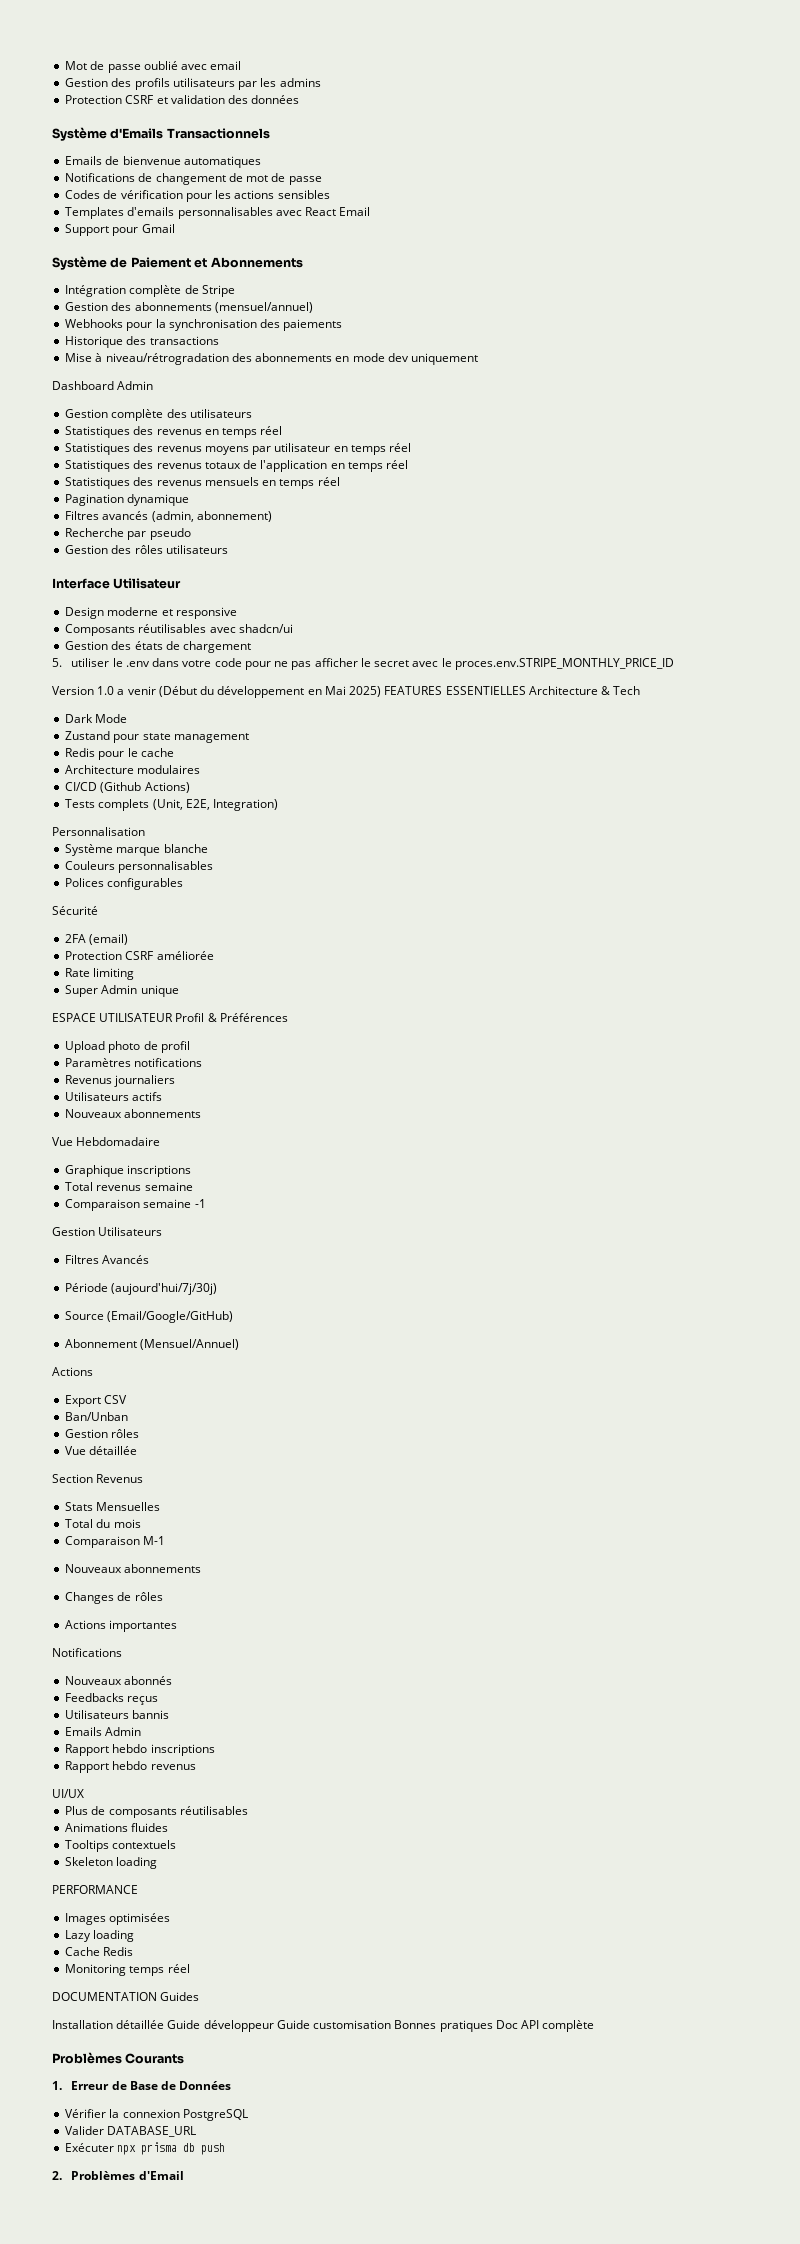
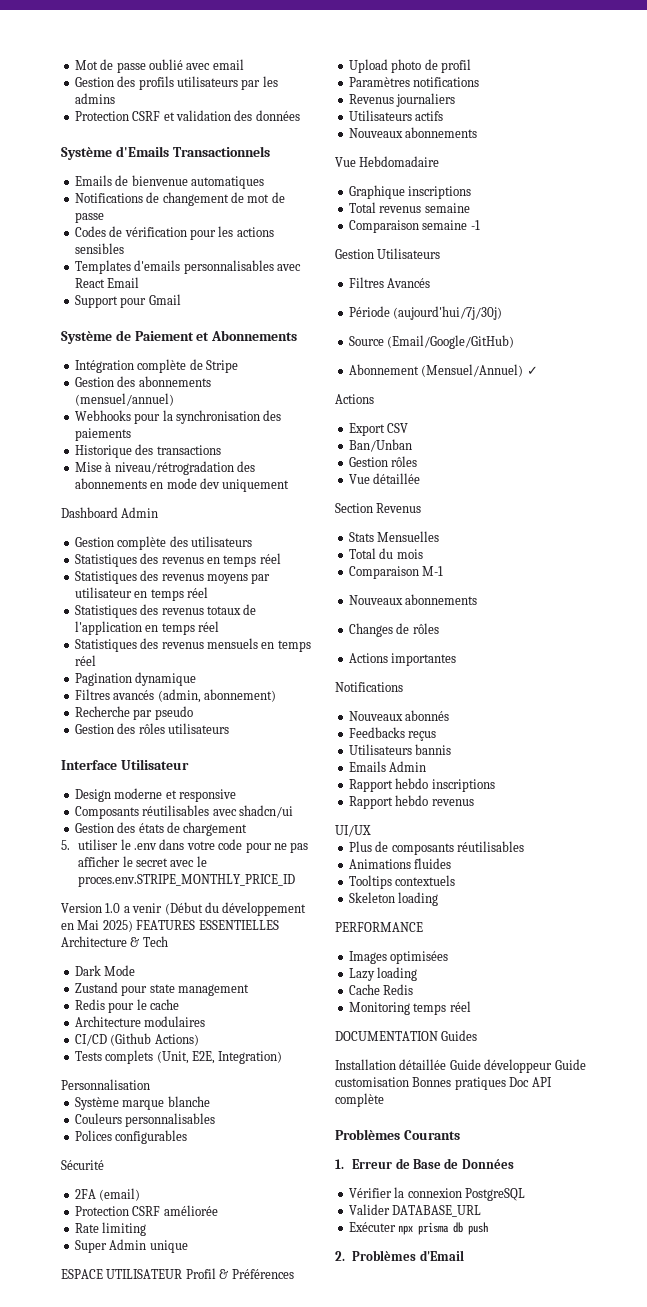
- Abonnement (Mensuel/Annuel)
+ Abonnement (Mensuel/Annuel) ✓

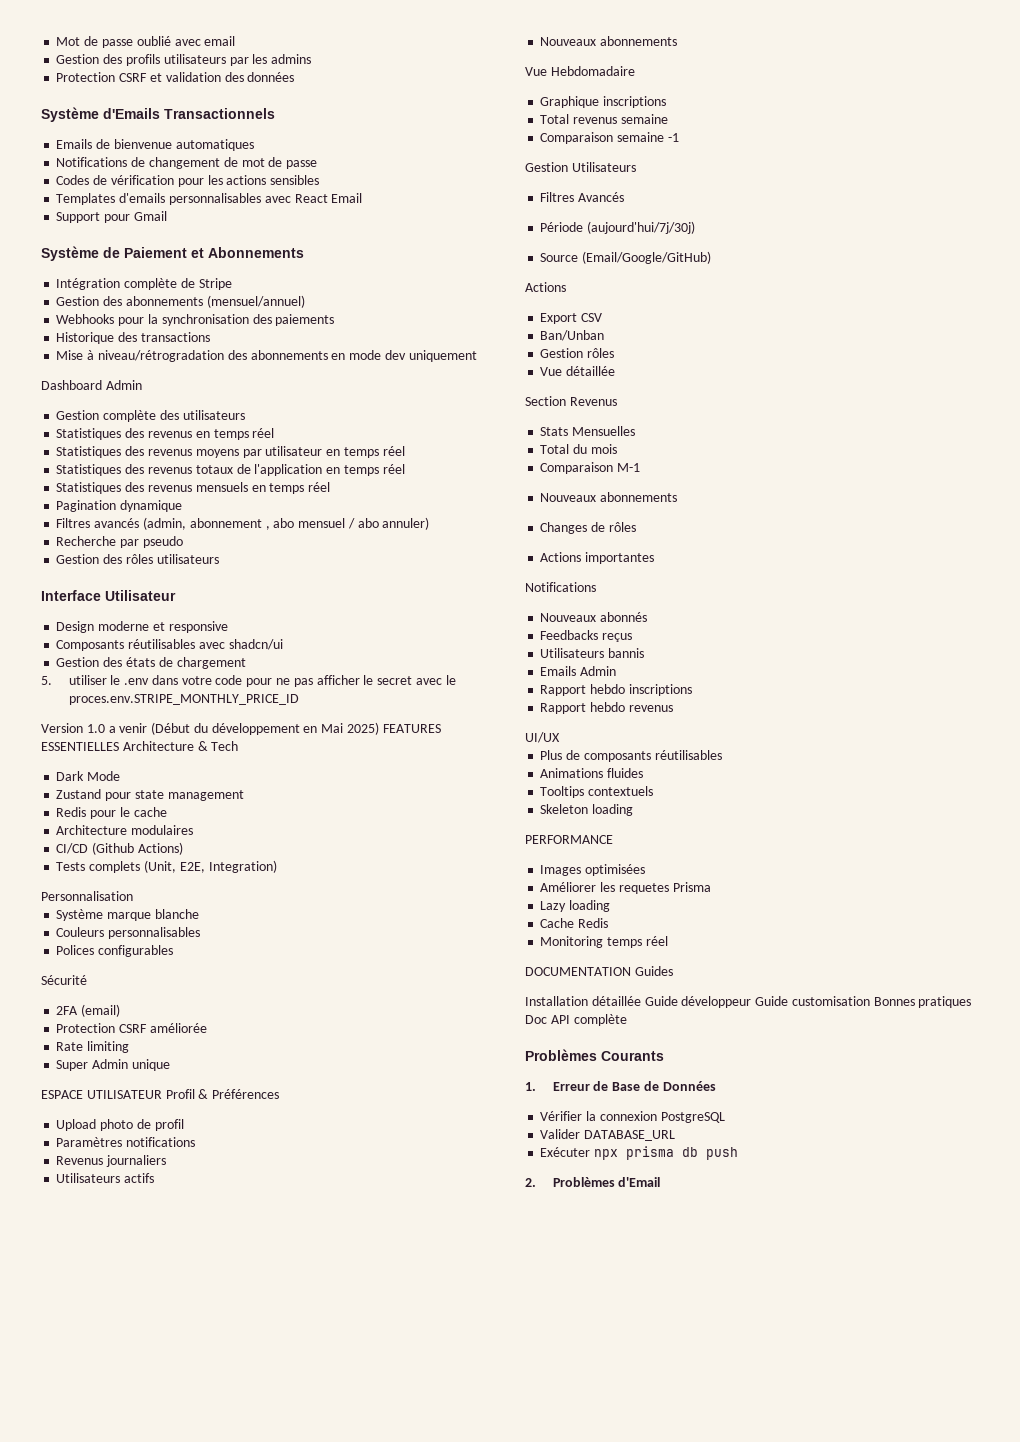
- Filtres avancés (admin, abonnement)
+ Filtres avancés (admin, abonnement , abo mensuel / abo annuler)
- Abonnement (Mensuel/Annuel) ✓
+ Améliorer les requetes Prisma

